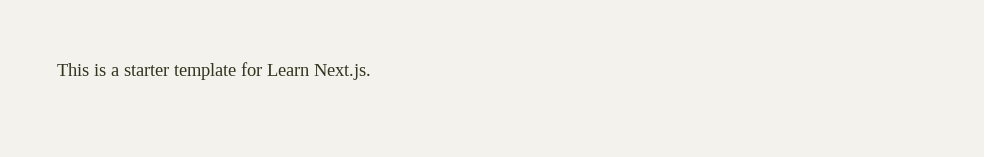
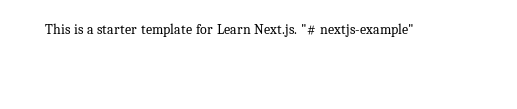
- This is a starter template for Learn Next.js.
+ This is a starter template for Learn Next.js. "# nextjs-example"

